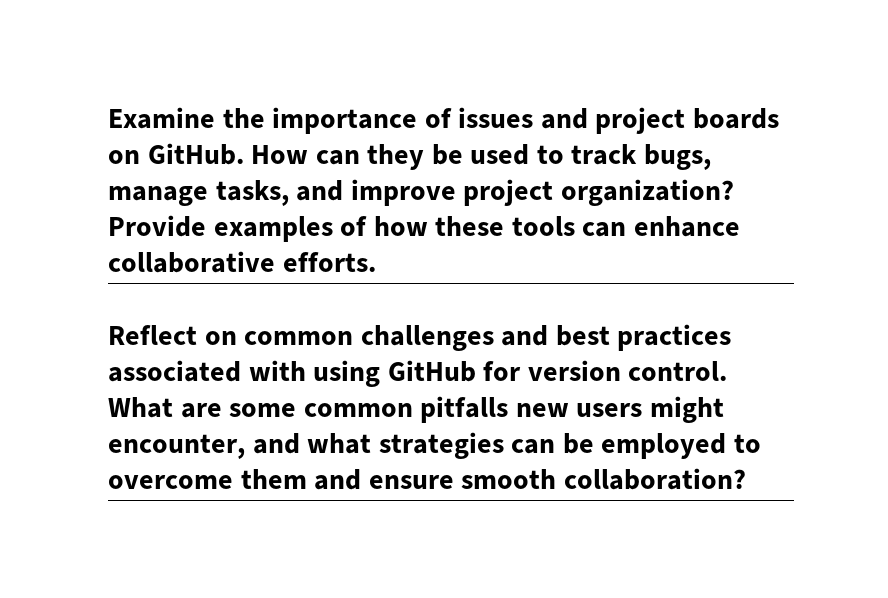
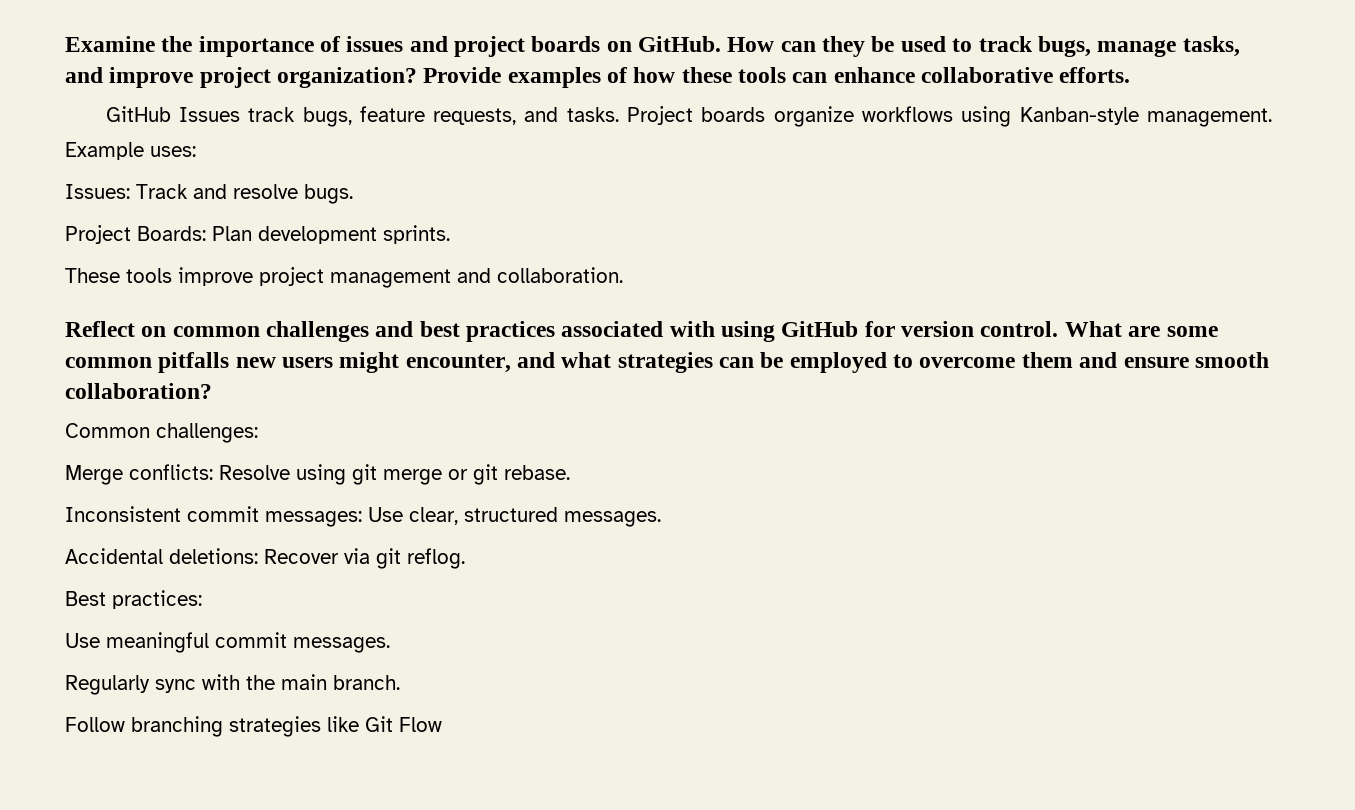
+ GitHub Issues track bugs, feature requests, and tasks. Project boards organize workflows using Kanban-style management. Example uses:
+ Issues: Track and resolve bugs.
+ Project Boards: Plan development sprints.
+ These tools improve project management and collaboration.
+ Common challenges:
+ Merge conflicts: Resolve using git merge or git rebase.
+ Inconsistent commit messages: Use clear, structured messages.
+ Accidental deletions: Recover via git reflog.
+ Best practices:
+ Use meaningful commit messages.
+ Regularly sync with the main branch.
+ Follow branching strategies like Git Flow

